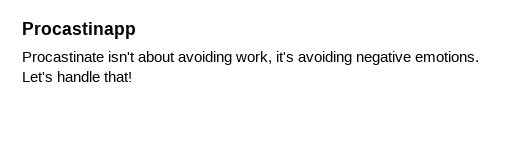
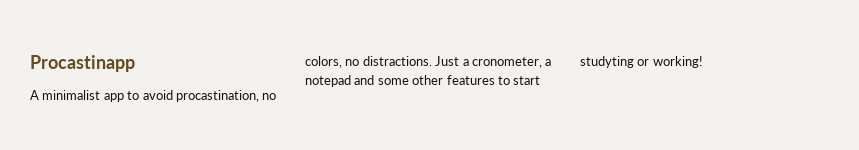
- Procastinate isn't about avoiding work, it's avoiding negative emotions. Let's handle that!
+ A minimalist app to avoid procastination, no colors, no distractions. Just a cronometer, a notepad and some other features to start studyting or working!

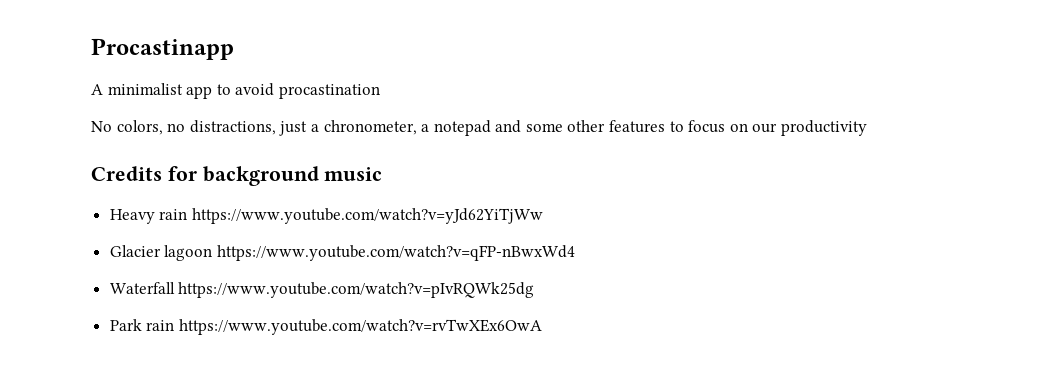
- A minimalist app to avoid procastination, no colors, no distractions. Just a cronometer, a notepad and some other features to start studyting or working!
+ A minimalist app to avoid procastination
+ No colors, no distractions, just a chronometer, a notepad and some other features to focus on our productivity
+ Credits for background music
+ Heavy rain https://www.youtube.com/watch?v=yJd62YiTjWw
+ Glacier lagoon https://www.youtube.com/watch?v=qFP-nBwxWd4
+ Waterfall https://www.youtube.com/watch?v=pIvRQWk25dg
+ Park rain https://www.youtube.com/watch?v=rvTwXEx6OwA

